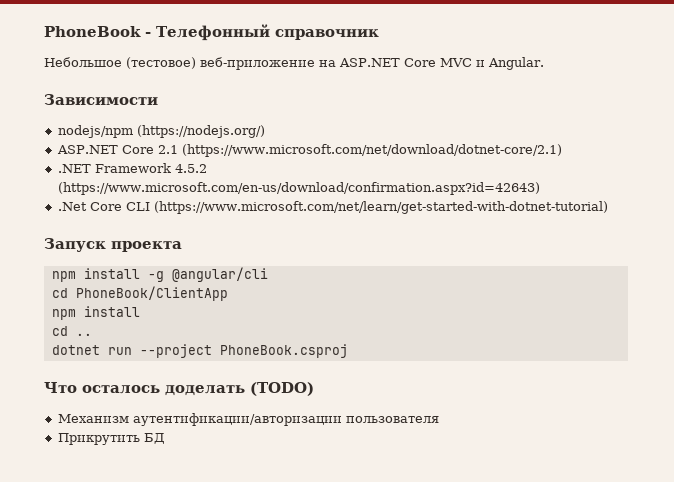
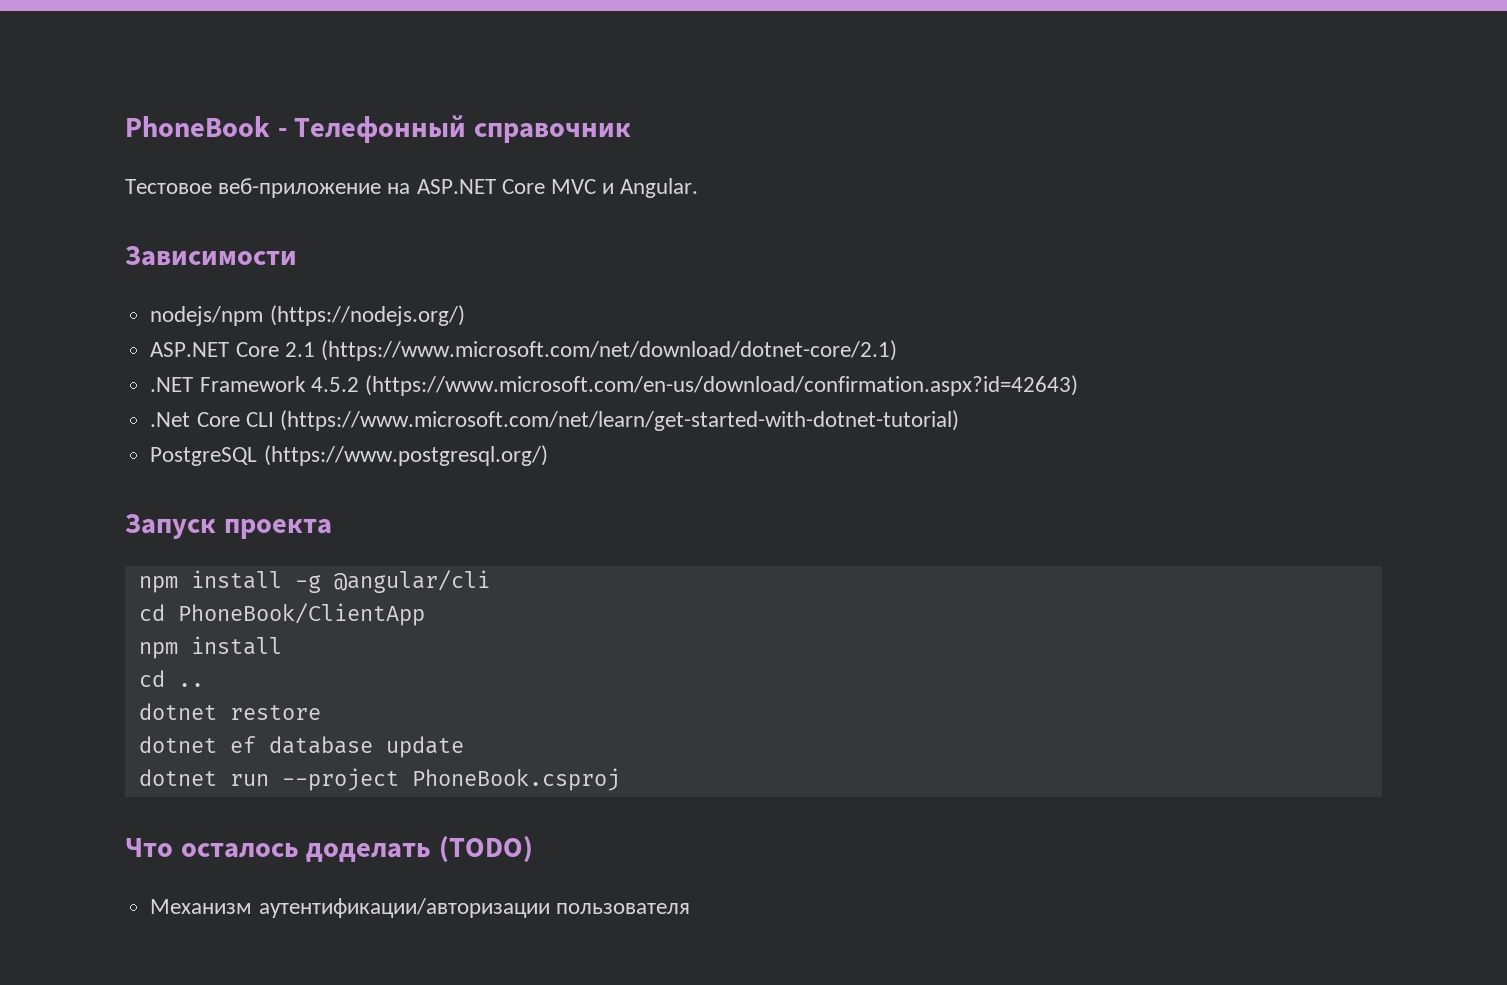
- Небольшое (тестовое) веб-приложение на ASP.NET Core MVC и Angular.
+ Тестовое веб-приложение на ASP.NET Core MVC и Angular.
+ PostgreSQL (https://www.postgresql.org/)
+ dotnet restore
+ dotnet ef database update
- Прикрутить БД

